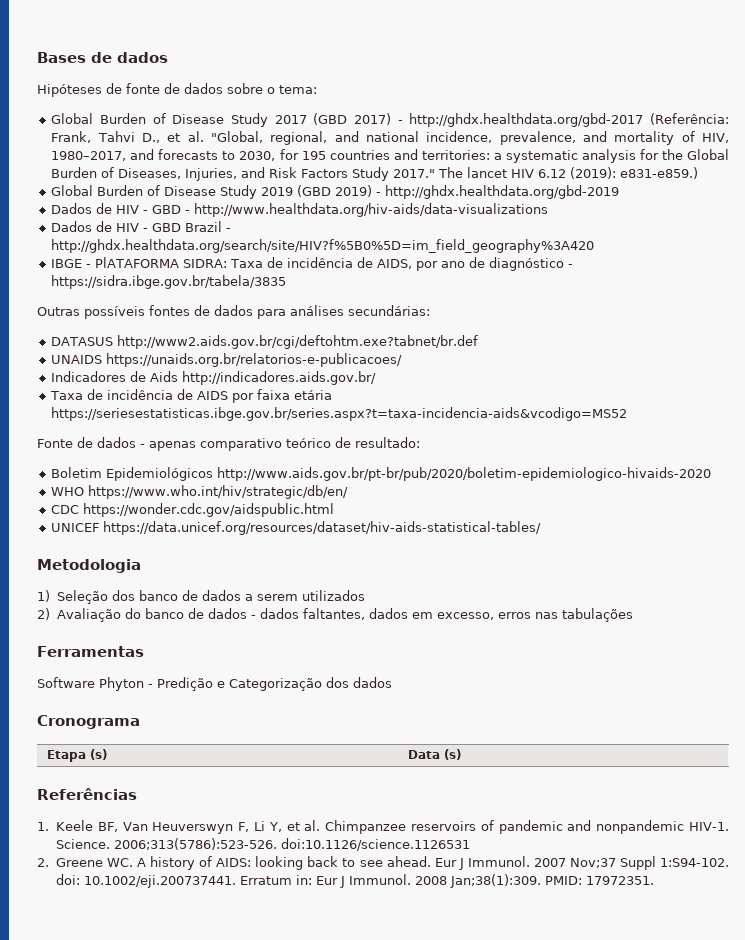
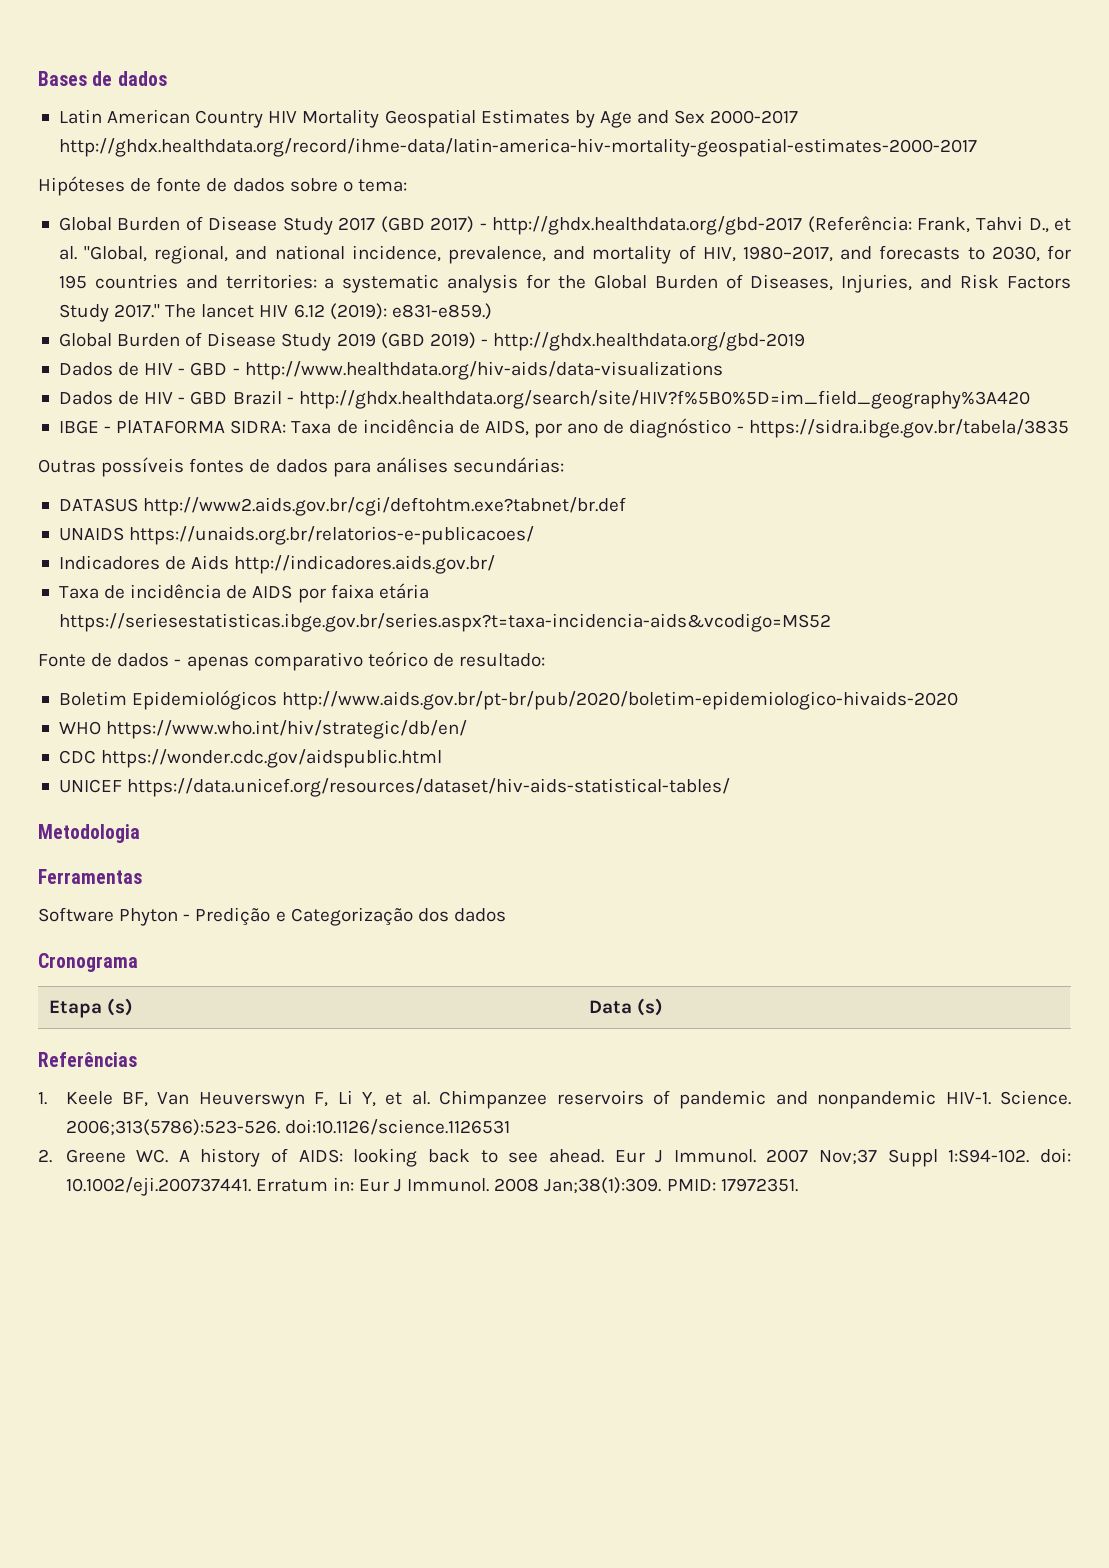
+ Latin American Country HIV Mortality Geospatial Estimates by Age and Sex 2000-2017 http://ghdx.healthdata.org/record/ihme-data/latin-america-hiv-mortality-geospatial-estimates-2000-2017
- 1) Seleção dos banco de dados a serem utilizados
- 2) Avaliação do banco de dados - dados faltantes, dados em excesso, erros nas tabulações

